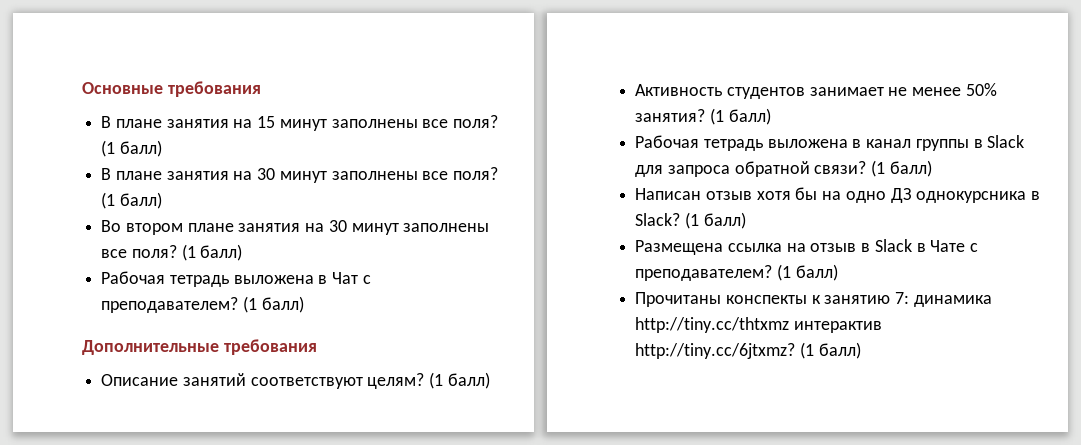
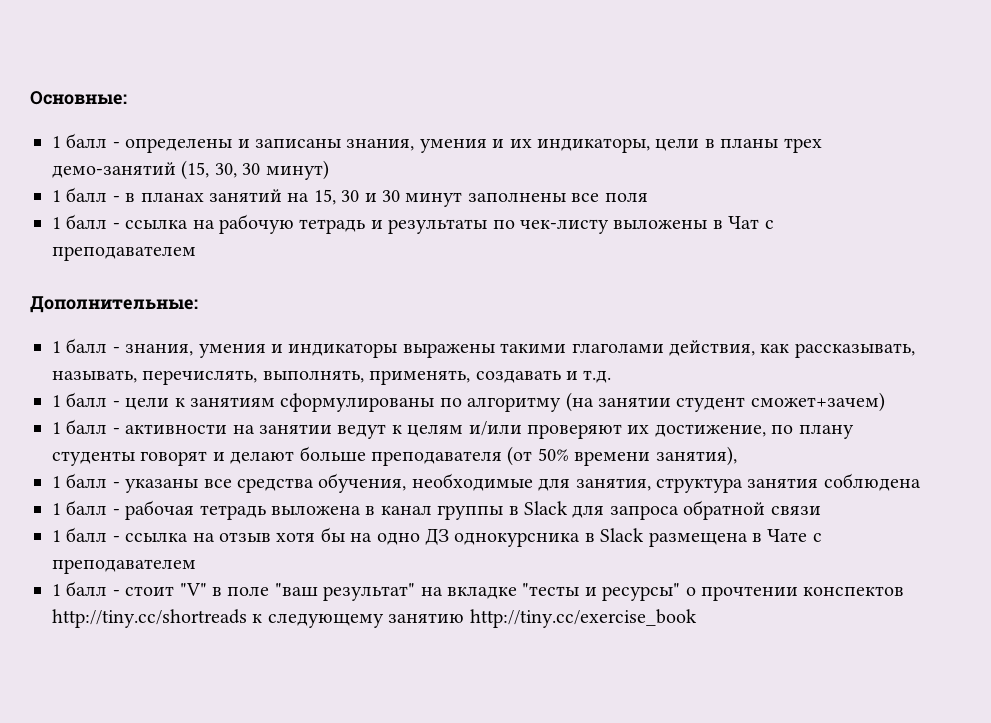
- Основные требования
- В плане занятия на 15 минут заполнены все поля? (1 балл)
- В плане занятия на 30 минут заполнены все поля? (1 балл)
- Во втором плане занятия на 30 минут заполнены все поля? (1 балл)
- Рабочая тетрадь выложена в Чат с преподавателем? (1 балл)
- Дополнительные требования
- Описание занятий соответствуют целям? (1 балл)
- Активность студентов занимает не менее 50% занятия? (1 балл)
- Рабочая тетрадь выложена в канал группы в Slack для запроса обратной связи? (1 балл)
- Написан отзыв хотя бы на одно ДЗ однокурсника в Slack? (1 балл)
- Размещена ссылка на отзыв в Slack в Чате с преподавателем? (1 балл)
- Прочитаны конспекты к занятию 7: динамика http://tiny.cc/thtxmz интерактив http://tiny.cc/6jtxmz? (1 балл)
+ Основные:
+ 1 балл - определены и записаны знания, умения и их индикаторы, цели в планы трех демо-занятий (15, 30, 30 минут)
+ 1 балл - в планах занятий на 15, 30 и 30 минут заполнены все поля
+ 1 балл - ссылка на рабочую тетрадь и результаты по чек-листу выложены в Чат с преподавателем
+ Дополнительные:
+ 1 балл - знания, умения и индикаторы выражены такими глаголами действия, как рассказывать, называть, перечислять, выполнять, применять, создавать и т.д.
+ 1 балл - цели к занятиям сформулированы по алгоритму (на занятии студент сможет+зачем)
+ 1 балл - активности на занятии ведут к целям и/или проверяют их достижение, по плану студенты говорят и делают больше преподавателя (от 50% времени занятия),
+ 1 балл - указаны все средства обучения, необходимые для занятия, структура занятия соблюдена
+ 1 балл - рабочая тетрадь выложена в канал группы в Slack для запроса обратной связи
+ 1 балл - ссылка на отзыв хотя бы на одно ДЗ однокурсника в Slack размещена в Чате с преподавателем
+ 1 балл - стоит "V" в поле "ваш результат" на вкладке "тесты и ресурсы" о прочтении конспектов http://tiny.cc/shortreads к следующему занятию http://tiny.cc/exercise_book

